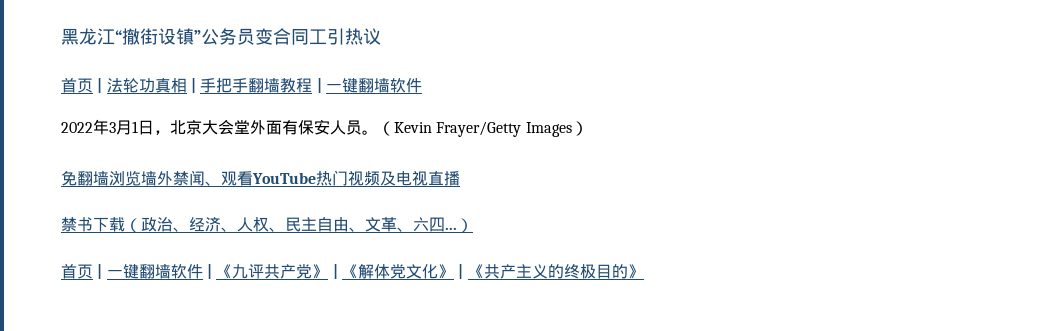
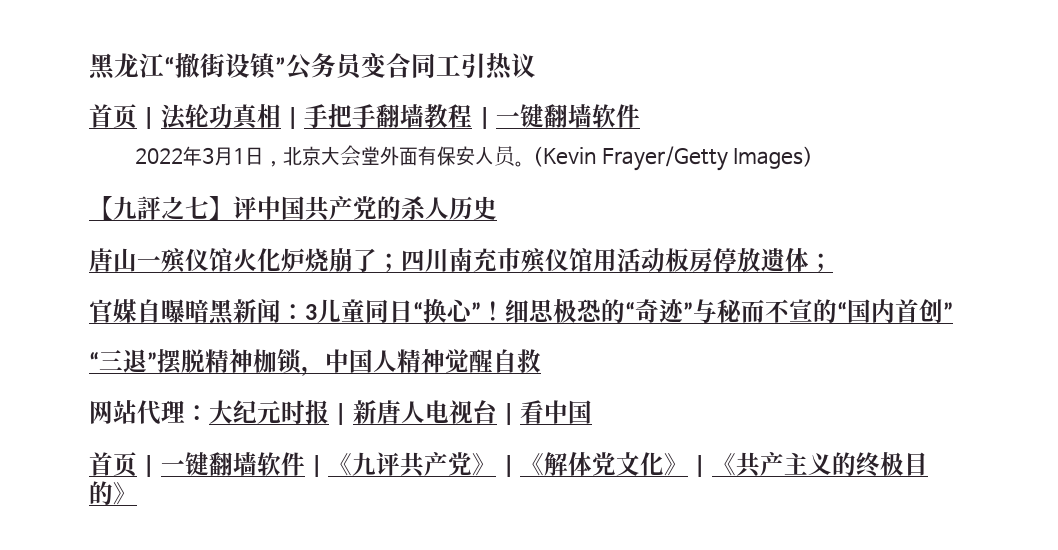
- 免翻墙浏览墙外禁闻、观看YouTube热门视频及电视直播
- 禁书下载（政治、经济、人权、民主自由、文革、六四...）
+ 【九評之七】评中国共产党的杀人历史
+ 唐山一殡仪馆火化炉烧崩了；四川南充市殡仪馆用活动板房停放遗体；
+ 官媒自曝暗黑新闻：3儿童同日“换心”！细思极恐的“奇迹”与秘而不宣的“国内首创”
+ “三退”摆脱精神枷锁，中国人精神觉醒自救
+ 网站代理：大纪元时报 | 新唐人电视台 | 看中国

